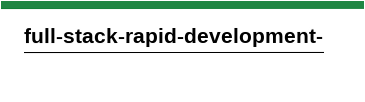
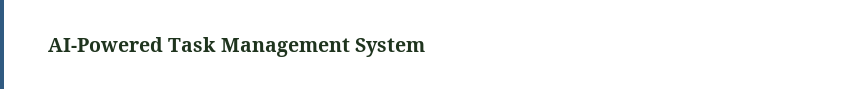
- full-stack-rapid-development-
+ AI-Powered Task Management System

